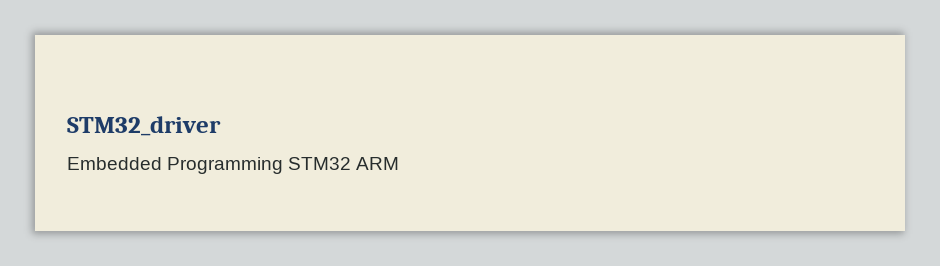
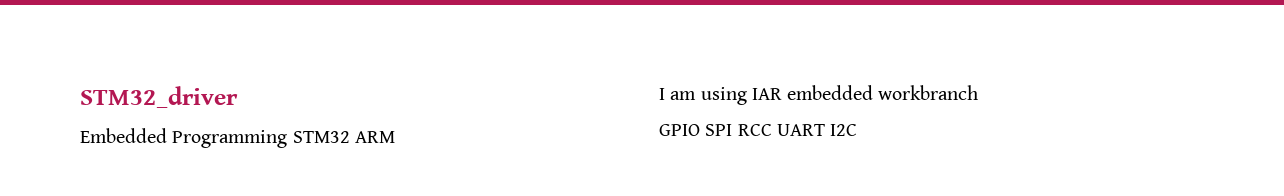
+ I am using IAR embedded workbranch
+ GPIO SPI RCC UART I2C

